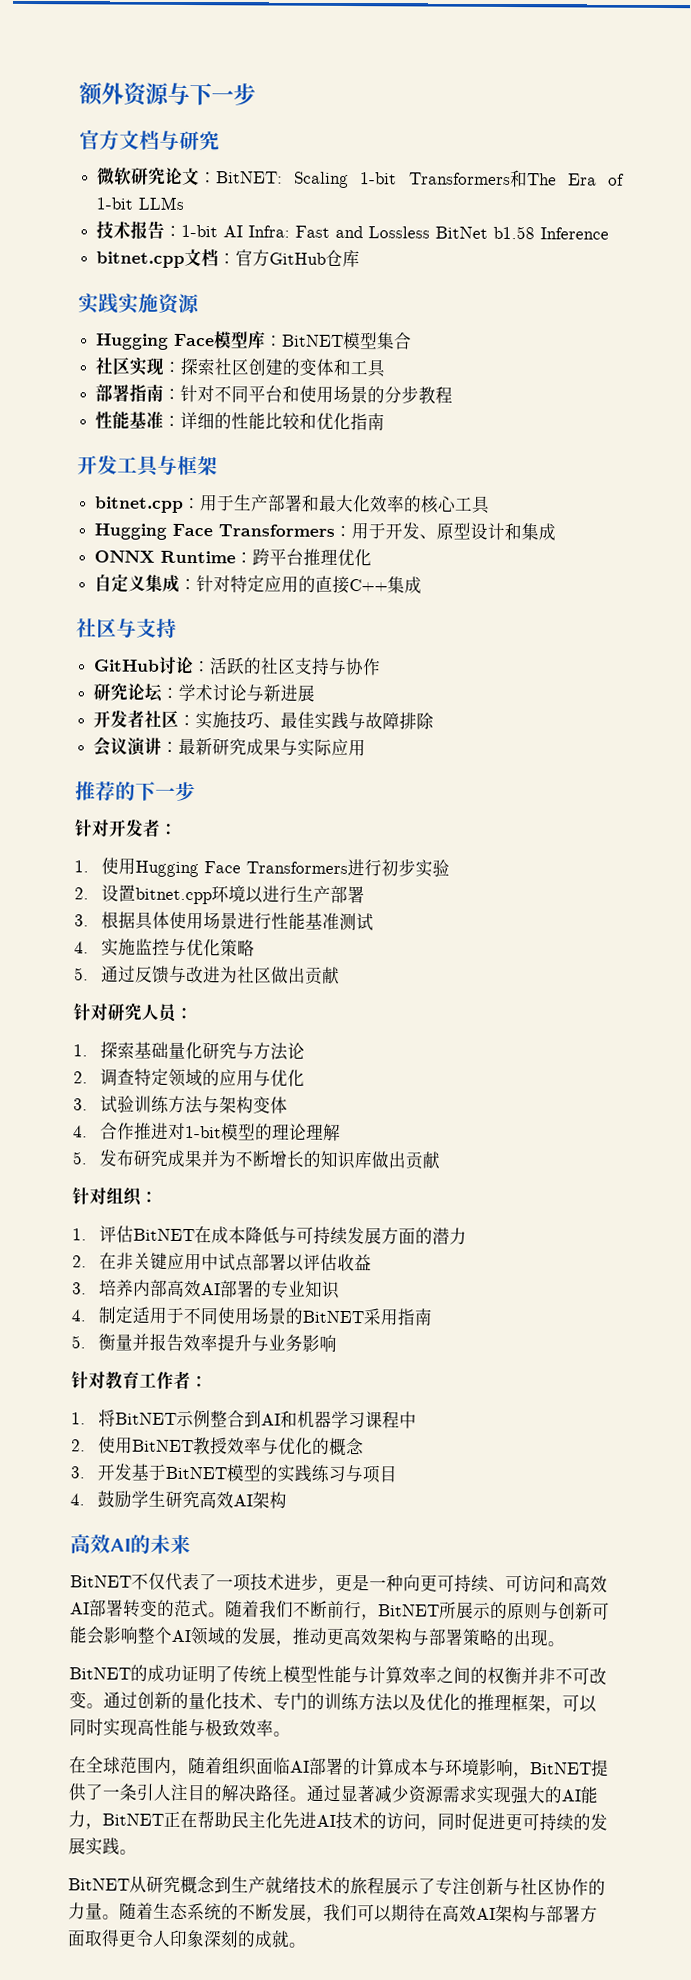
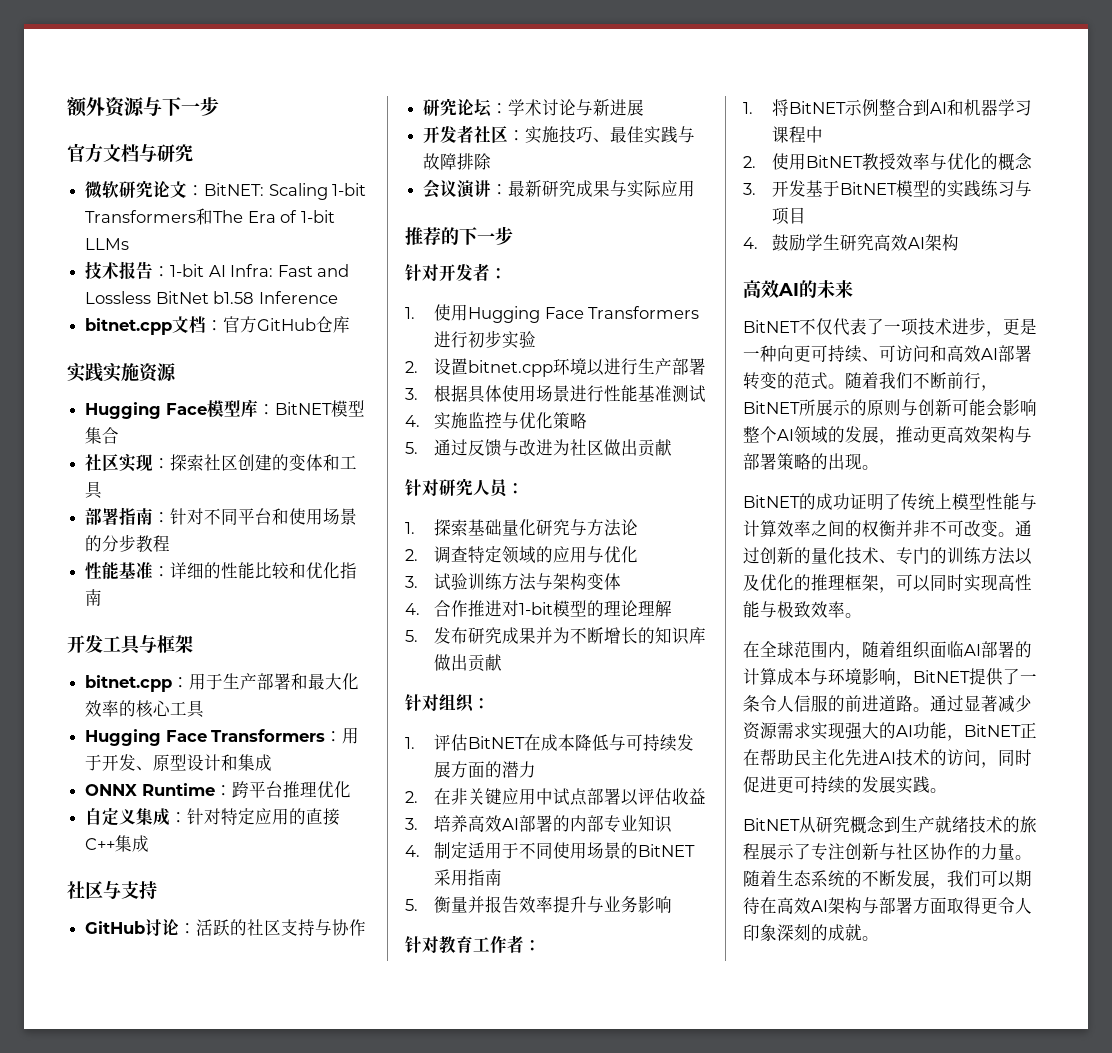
- 3.培养内部高效AI部署的专业知识
+ 3.培养高效AI部署的内部专业知识
- 在全球范围内，随着组织面临AI部署的计算成本与环境影响，BitNET提供了一条引人注目的解决路径。
+ 在全球范围内，随着组织面临AI部署的计算成本与环境影响，BitNET提供了一条令人信服的前进道路。
- 通过显著减少资源需求实现强大的AI能力，BitNET正在帮助民主化先进AI技术的访问，同时促进更可持续的发展实践。
+ 通过显著减少资源需求实现强大的AI功能，BitNET正在帮助民主化先进AI技术的访问，同时促进更可持续的发展实践。

